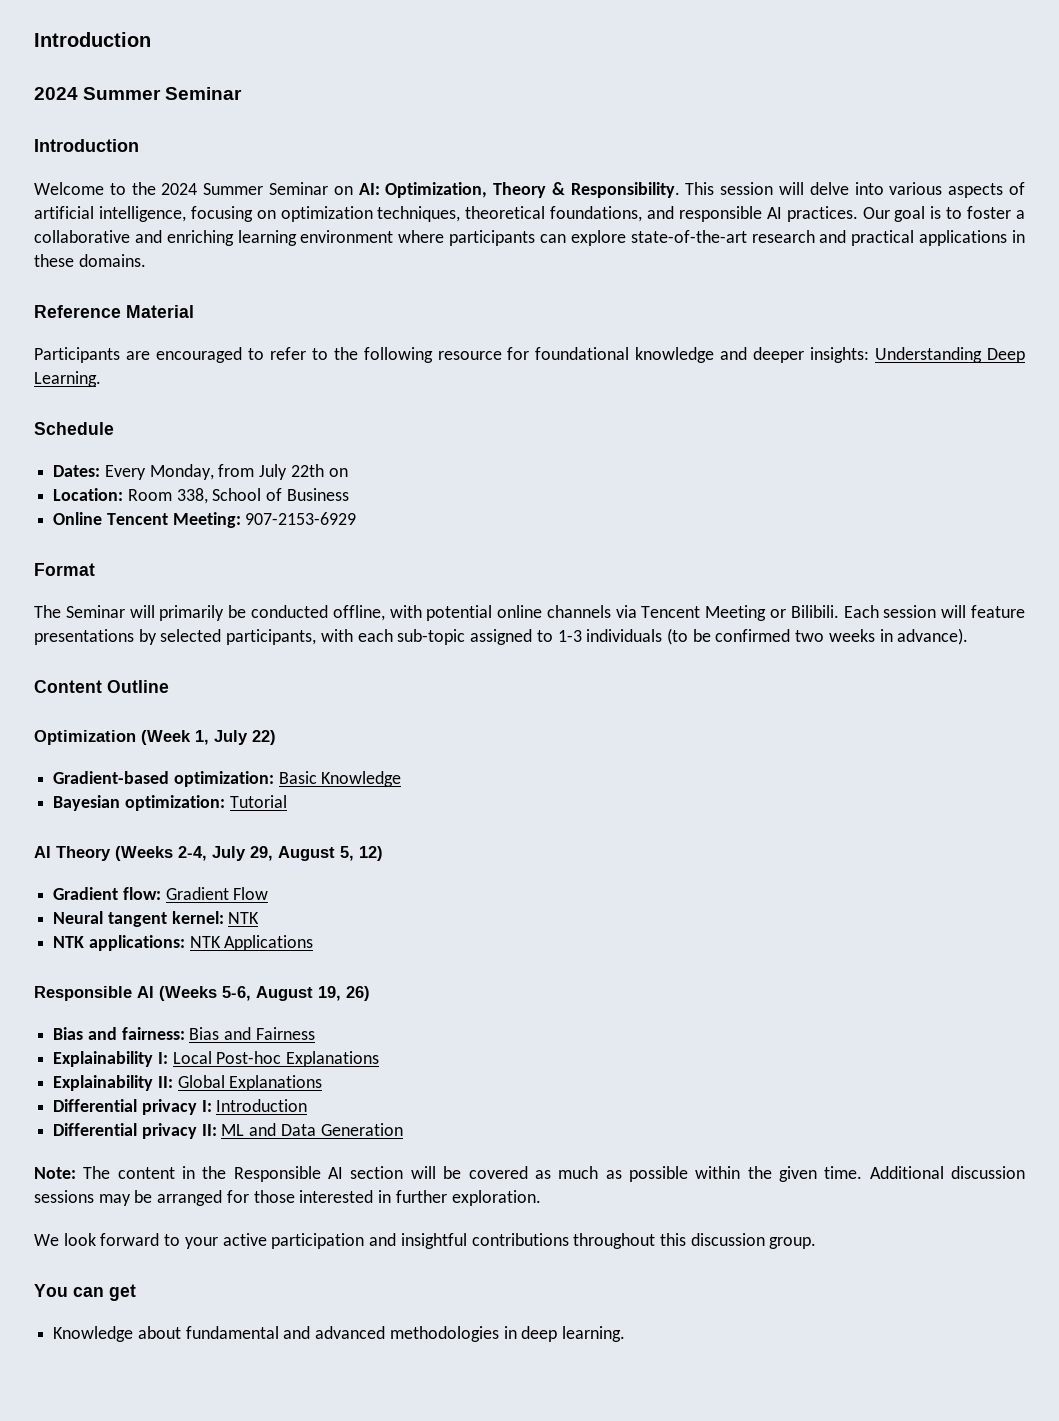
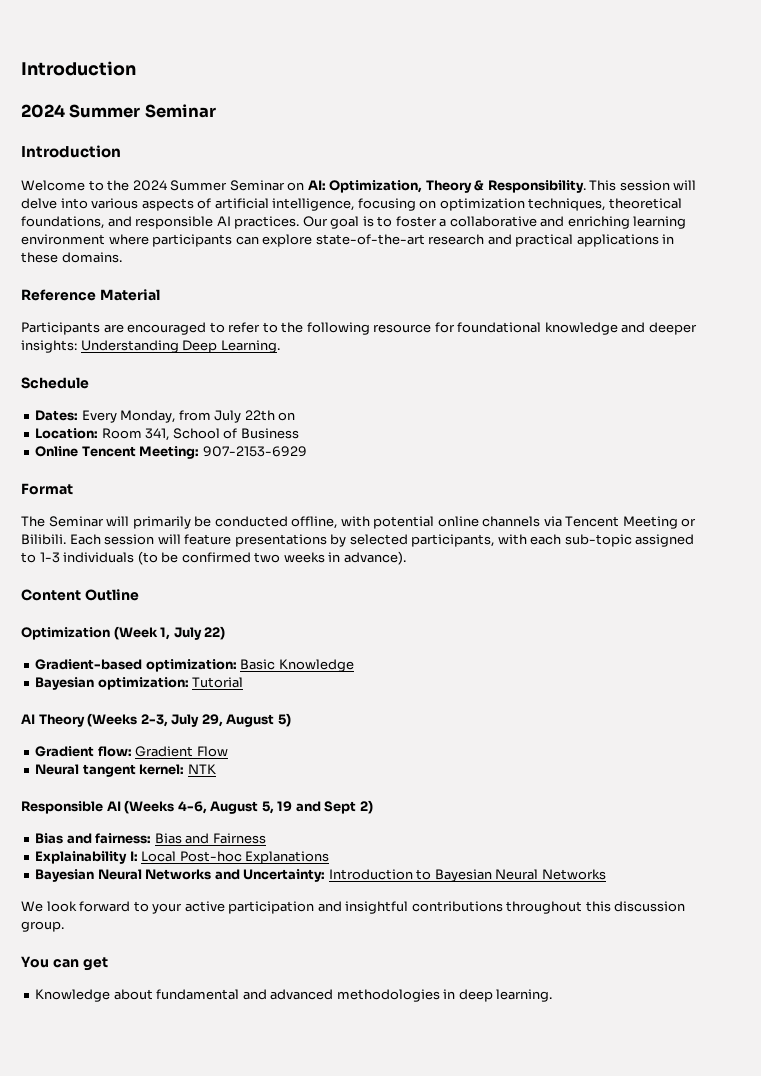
- Location: Room 338, School of Business
+ Location: Room 341, School of Business
- AI Theory (Weeks 2-4, July 29, August 5, 12)
+ AI Theory (Weeks 2-3, July 29, August 5)
- NTK applications: NTK Applications
- Responsible AI (Weeks 5-6, August 19, 26)
+ Responsible AI (Weeks 4-6, August 5, 19 and Sept 2)
- Explainability II: Global Explanations
- Differential privacy I: Introduction
- Differential privacy II: ML and Data Generation
- Note: The content in the Responsible AI section will be covered as much as possible within the given time. Additional discussion sessions may be arranged for those interested in further exploration.
+ Bayesian Neural Networks and Uncertainty: Introduction to Bayesian Neural Networks

